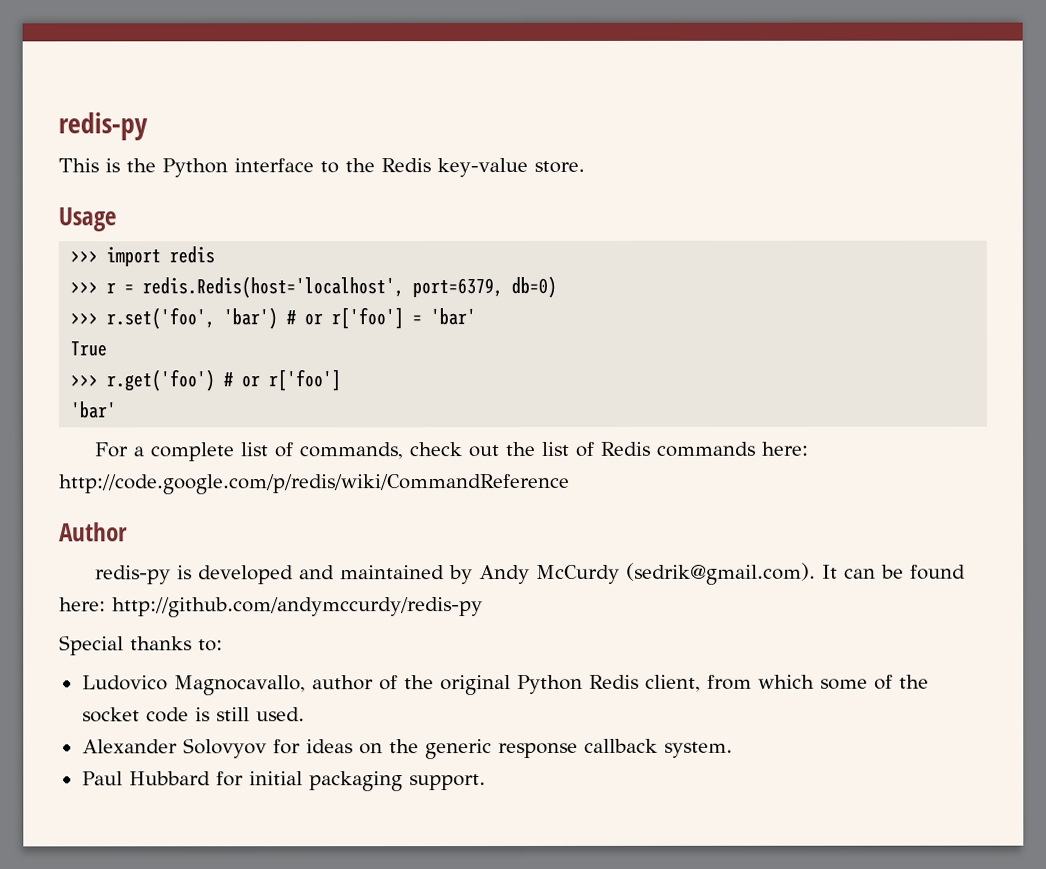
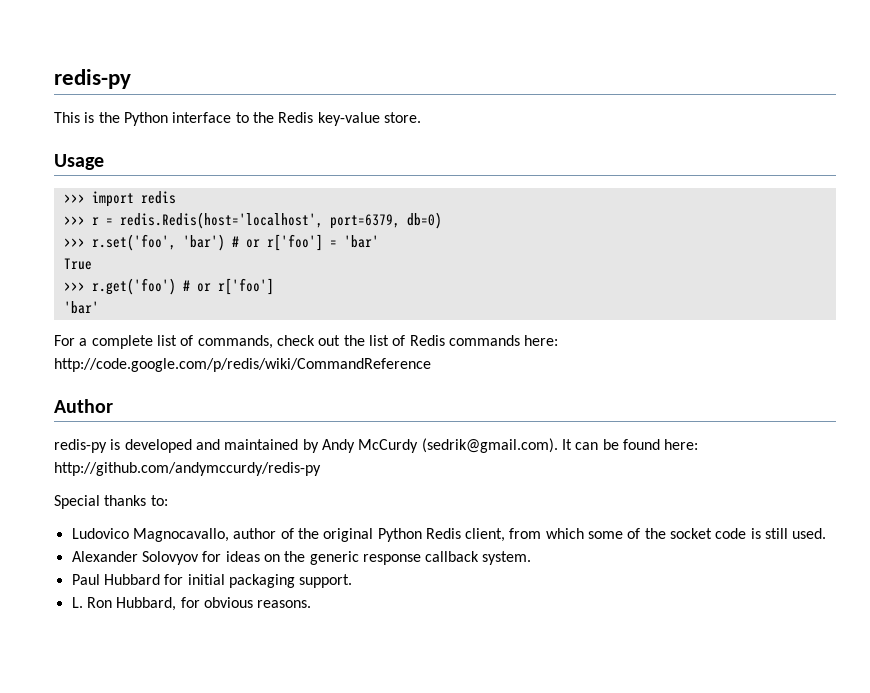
+ L. Ron Hubbard, for obvious reasons.

